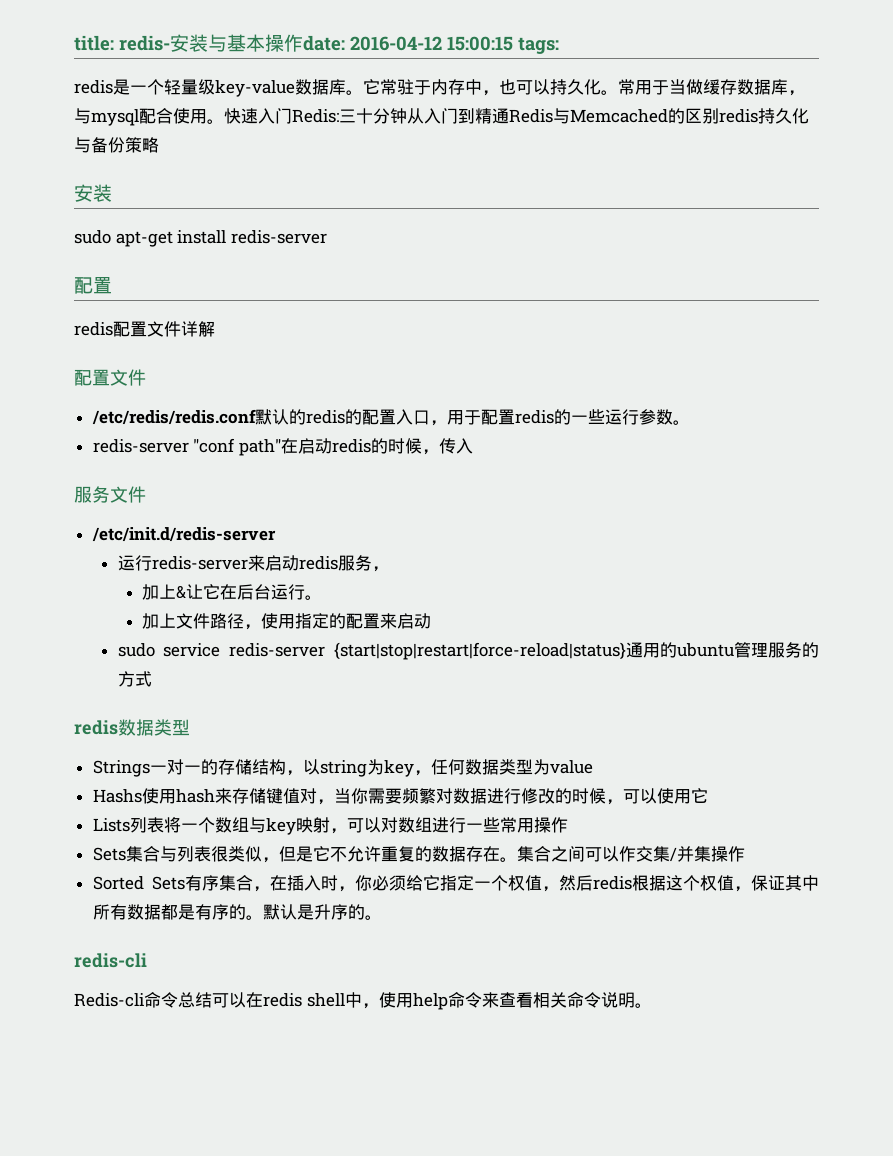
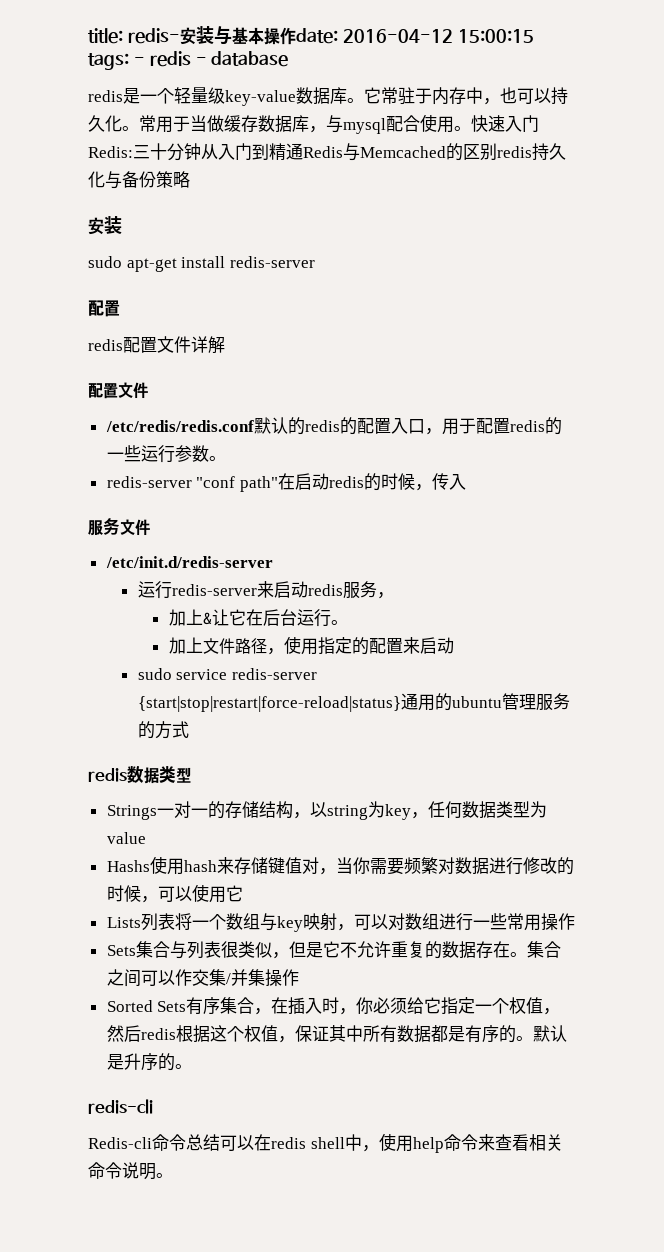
- title: redis-安装与基本操作date: 2016-04-12 15:00:15 tags:
+ title: redis-安装与基本操作date: 2016-04-12 15:00:15 tags: - redis - database

